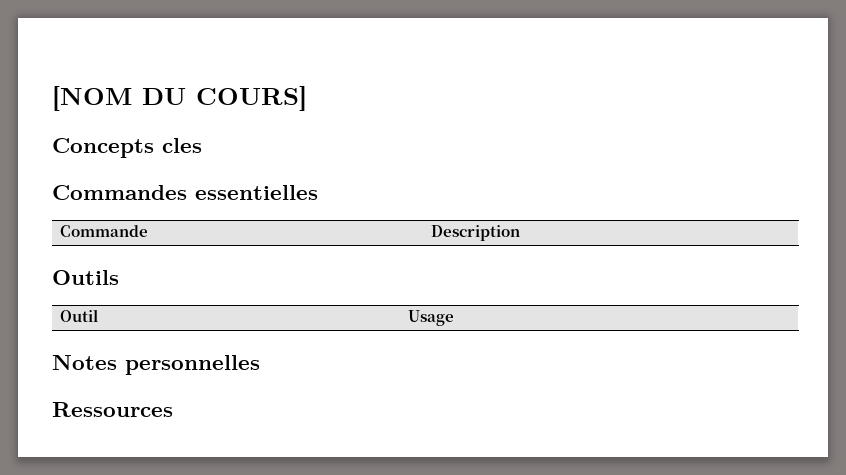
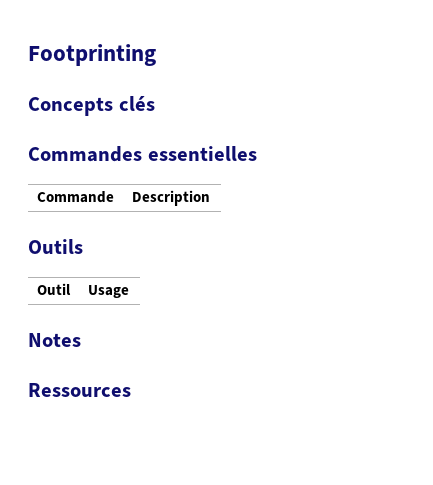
- [NOM DU COURS]
+ Footprinting
- Concepts cles
+ Concepts clés
- Notes personnelles
+ Notes

